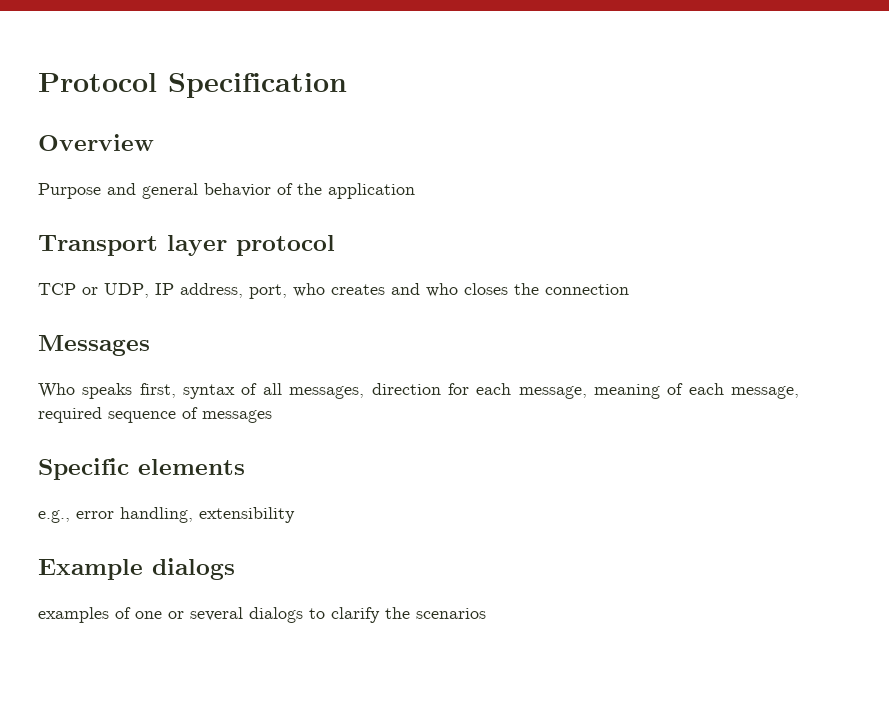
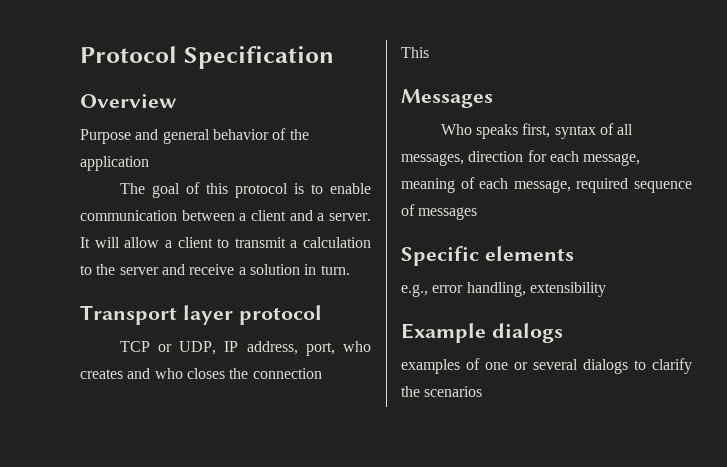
+ The goal of this protocol is to enable communication between a client and a server. It will allow a client to transmit a calculation to the server and receive a solution in turn.
+ This

